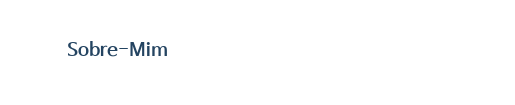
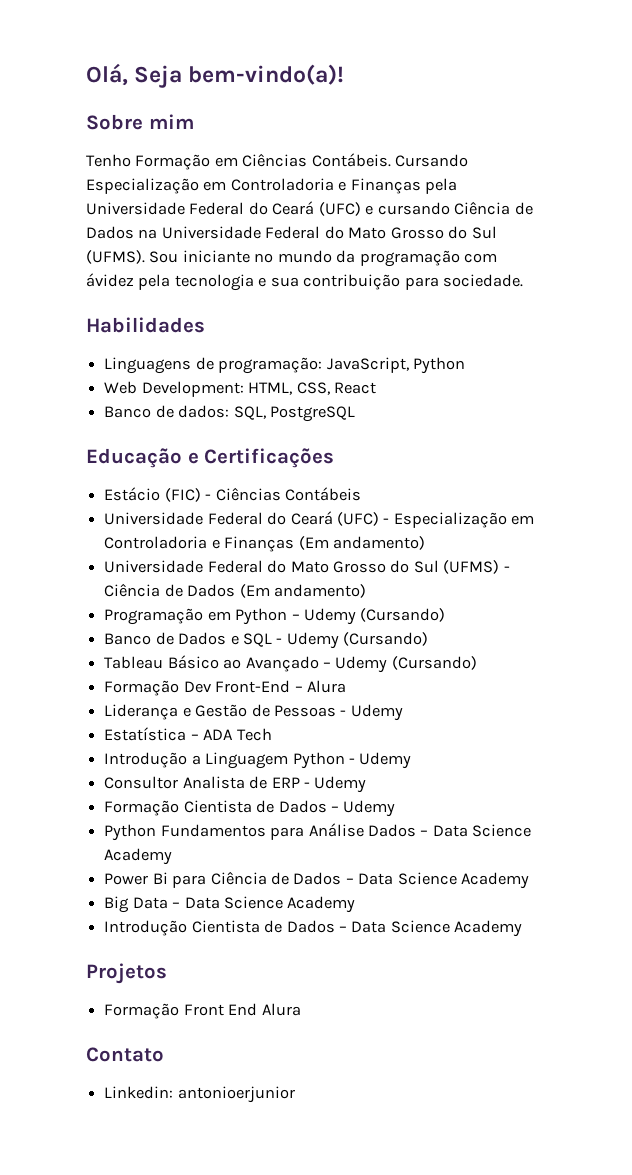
- Sobre-Mim
+ Olá, Seja bem-vindo(a)!
+ Sobre mim
+ Tenho Formação em Ciências Contábeis. Cursando Especialização em Controladoria e Finanças pela Universidade Federal do Ceará (UFC) e cursando Ciência de Dados na Universidade Federal do Mato Grosso do Sul (UFMS). Sou iniciante no mundo da programação com ávidez pela tecnologia e sua contribuição para sociedade.
+ Habilidades
+ Linguagens de programação: JavaScript, Python
+ Web Development: HTML, CSS, React
+ Banco de dados: SQL, PostgreSQL
+ Educação e Certificações
+ Estácio (FIC) - Ciências Contábeis
+ Universidade Federal do Ceará (UFC) - Especialização em Controladoria e Finanças (Em andamento)
+ Universidade Federal do Mato Grosso do Sul (UFMS) - Ciência de Dados (Em andamento)
+ Programação em Python – Udemy (Cursando)
+ Banco de Dados e SQL - Udemy (Cursando)
+ Tableau Básico ao Avançado – Udemy (Cursando)
+ Formação Dev Front-End – Alura
+ Liderança e Gestão de Pessoas - Udemy
+ Estatística – ADA Tech
+ Introdução a Linguagem Python - Udemy
+ Consultor Analista de ERP - Udemy
+ Formação Cientista de Dados – Udemy
+ Python Fundamentos para Análise Dados – Data Science Academy
+ Power Bi para Ciência de Dados – Data Science Academy
+ Big Data – Data Science Academy
+ Introdução Cientista de Dados – Data Science Academy
+ Projetos
+ Formação Front End Alura
+ Contato
+ Linkedin: antonioerjunior

